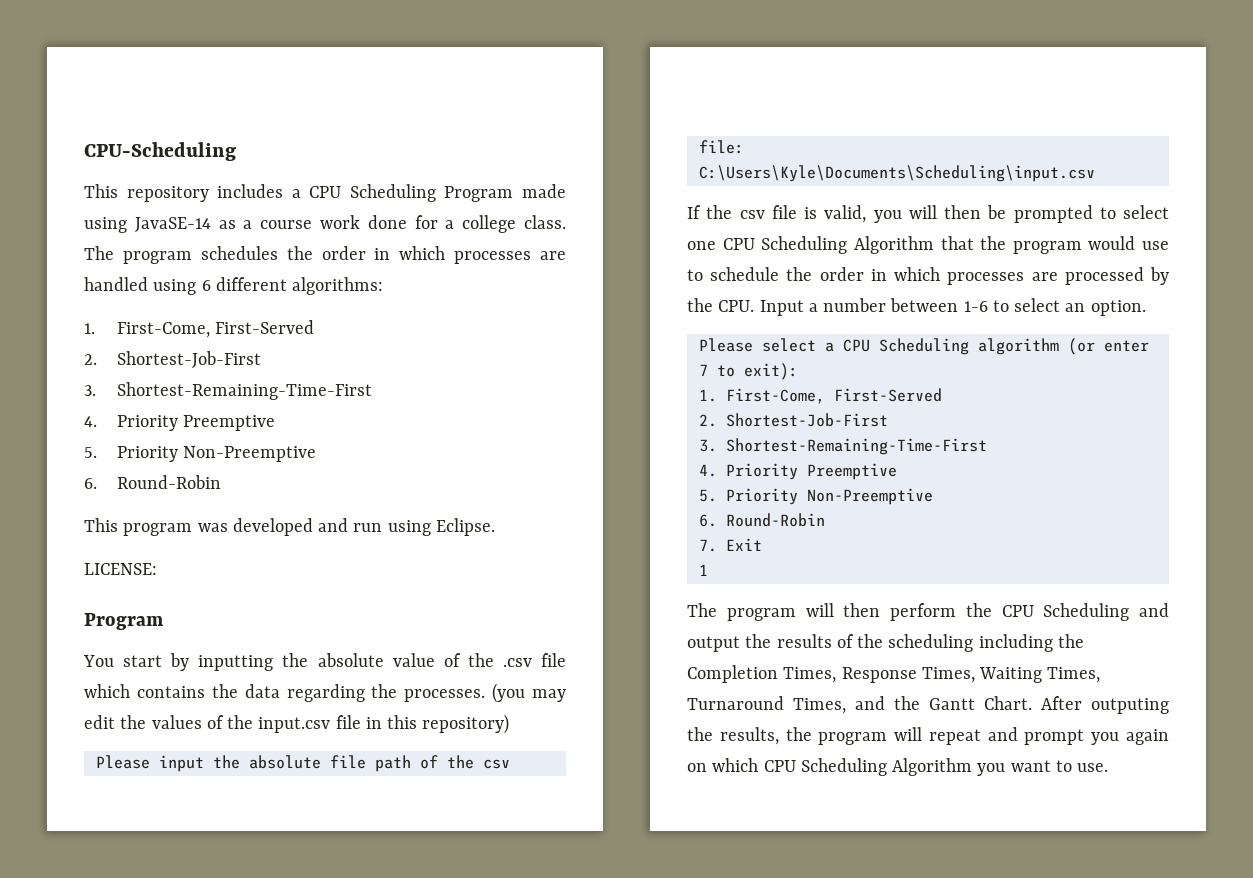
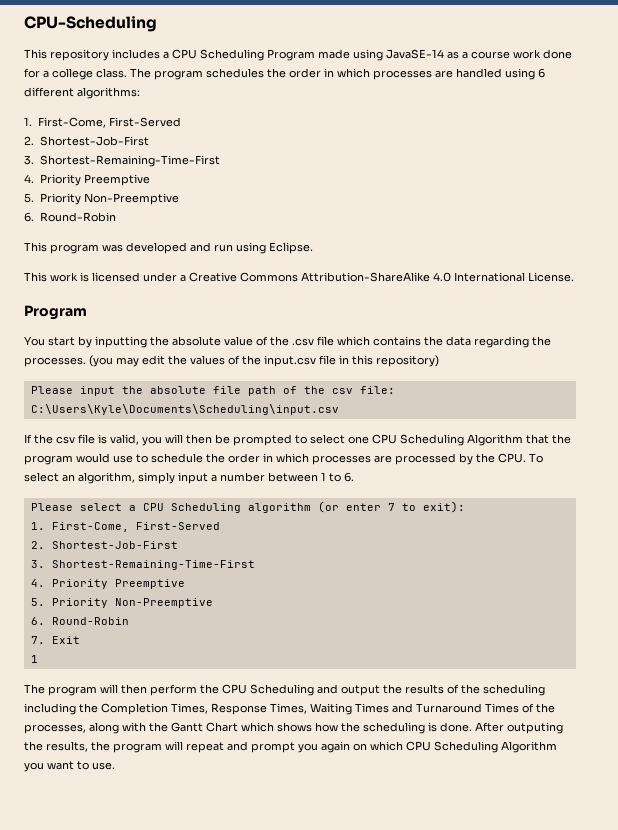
- LICENSE:
+ This work is licensed under a Creative Commons Attribution-ShareAlike 4.0 International License.
- If the csv file is valid, you will then be prompted to select one CPU Scheduling Algorithm that the program would use to schedule the order in which processes are processed by the CPU. Input a number between 1-6 to select an option.
+ If the csv file is valid, you will then be prompted to select one CPU Scheduling Algorithm that the program would use to schedule the order in which processes are processed by the CPU. To select an algorithm, simply input a number between 1 to 6.
- The program will then perform the CPU Scheduling and output the results of the scheduling including the Completion Times, Response Times, Waiting Times, Turnaround Times, and the Gantt Chart.
+ The program will then perform the CPU Scheduling and output the results of the scheduling including the Completion Times, Response Times, Waiting Times and Turnaround Times of the processes, along with the Gantt Chart which shows how the scheduling is done.

